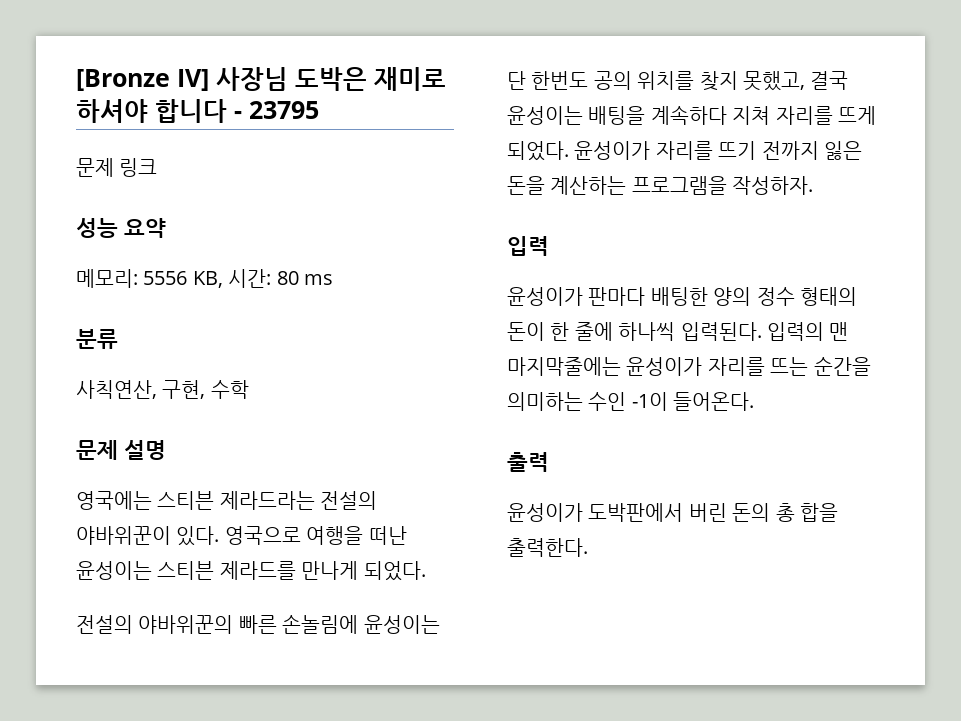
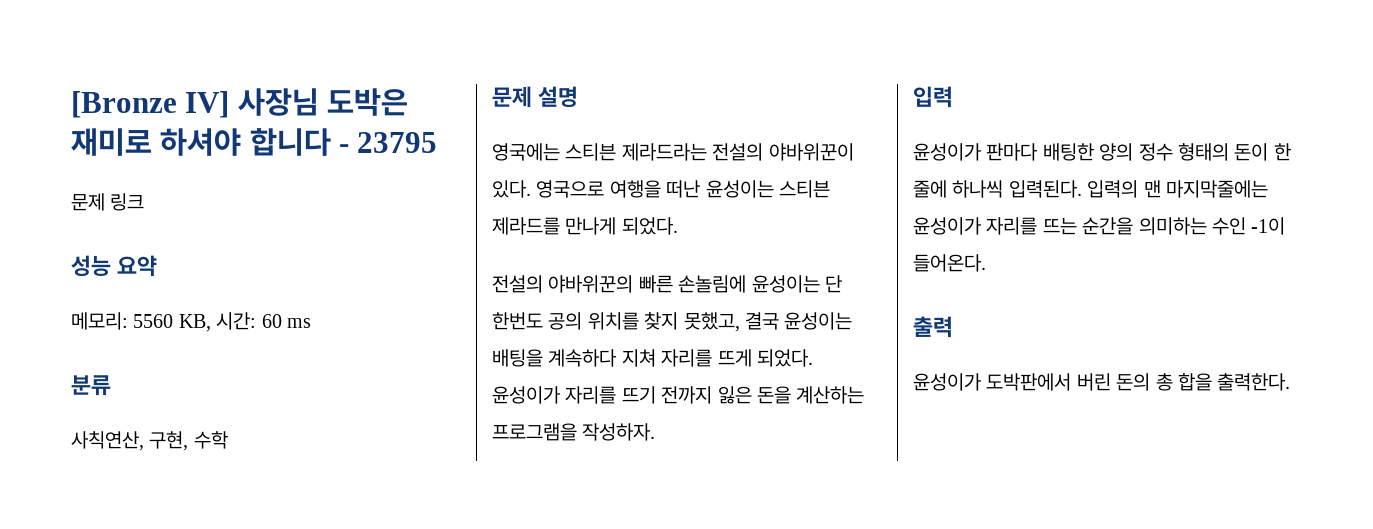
- 메모리: 5556 KB, 시간: 80 ms
+ 메모리: 5560 KB, 시간: 60 ms

